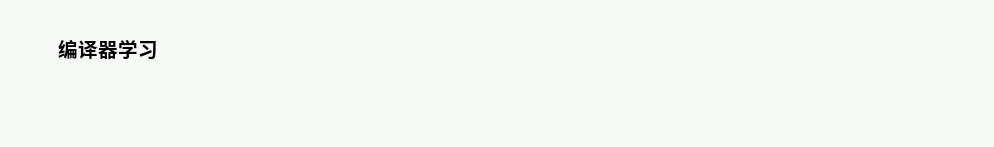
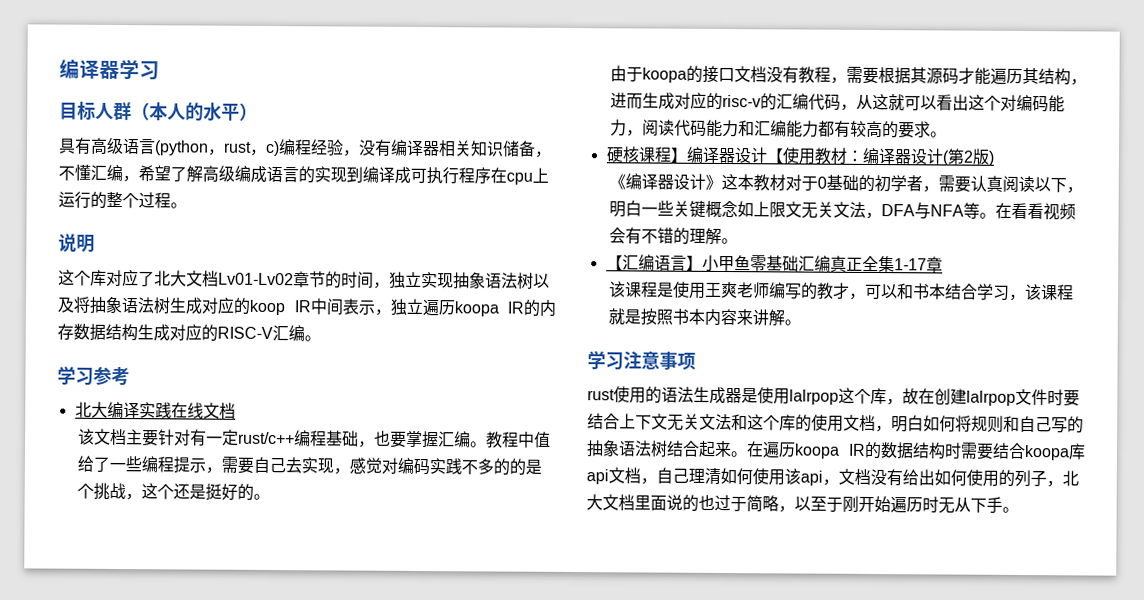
+ 目标人群（本人的水平）
+ 具有高级语言(python，rust，c)编程经验，没有编译器相关知识储备，不懂汇编，希望了解高级编成语言的实现到编译成可执行程序在cpu上运行的整个过程。
+ 说明
+ 这个库对应了北大文档Lv01-Lv02章节的时间，独立实现抽象语法树以及将抽象语法树生成对应的koop IR中间表示，独立遍历koopa IR的内存数据结构生成对应的RISC-V汇编。
+ 学习参考
+ 北大编译实践在线文档
+ 该文档主要针对有一定rust/c++编程基础，也要掌握汇编。教程中值给了一些编程提示，需要自己去实现，感觉对编码实践不多的的是个挑战，这个还是挺好的。
+ 由于koopa的接口文档没有教程，需要根据其源码才能遍历其结构，进而生成对应的risc-v的汇编代码，从这就可以看出这个对编码能力，阅读代码能力和汇编能力都有较高的要求。
+ 硬核课程】编译器设计【使用教材：编译器设计(第2版)
+ 《编译器设计》这本教材对于0基础的初学者，需要认真阅读以下，明白一些关键概念如上限文无关文法，DFA与NFA等。在看看视频会有不错的理解。
+ 【汇编语言】小甲鱼零基础汇编真正全集1-17章
+ 该课程是使用王爽老师编写的教才，可以和书本结合学习，该课程就是按照书本内容来讲解。
+ 学习注意事项
+ rust使用的语法生成器是使用lalrpop这个库，故在创建lalrpop文件时要结合上下文无关文法和这个库的使用文档，明白如何将规则和自己写的抽象语法树结合起来。在遍历koopa IR的数据结构时需要结合koopa库api文档，自己理清如何使用该api，文档没有给出如何使用的列子，北大文档里面说的也过于简略，以至于刚开始遍历时无从下手。

